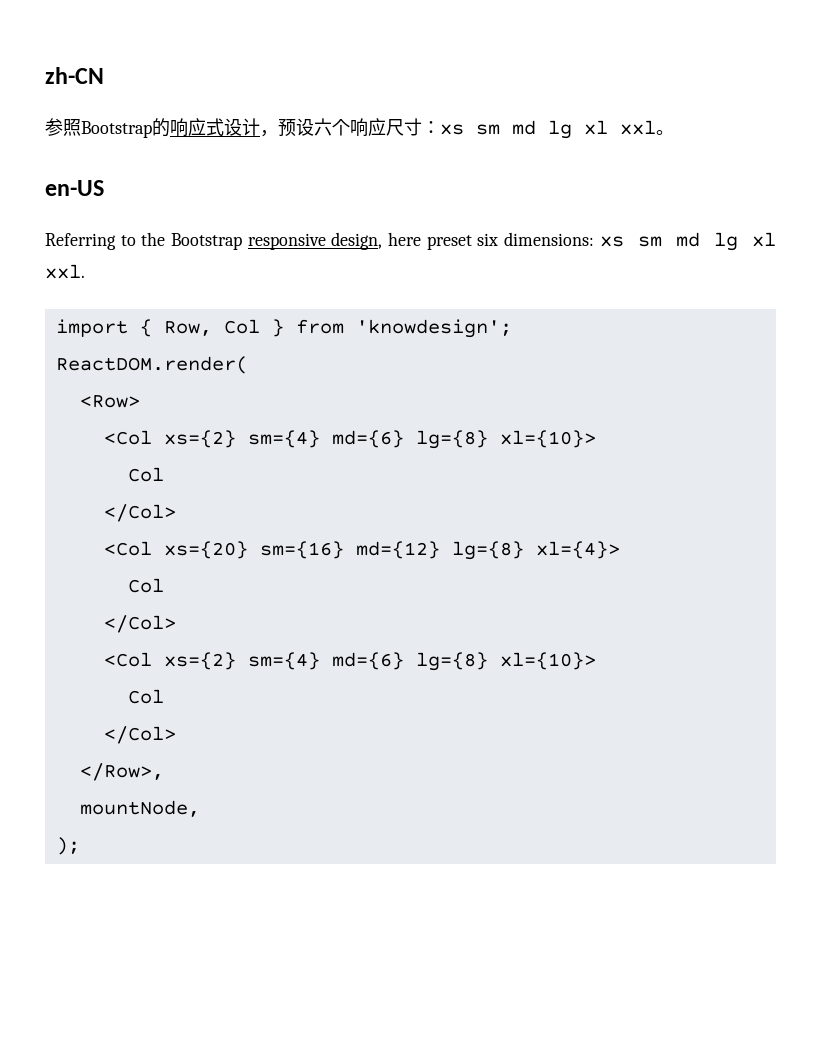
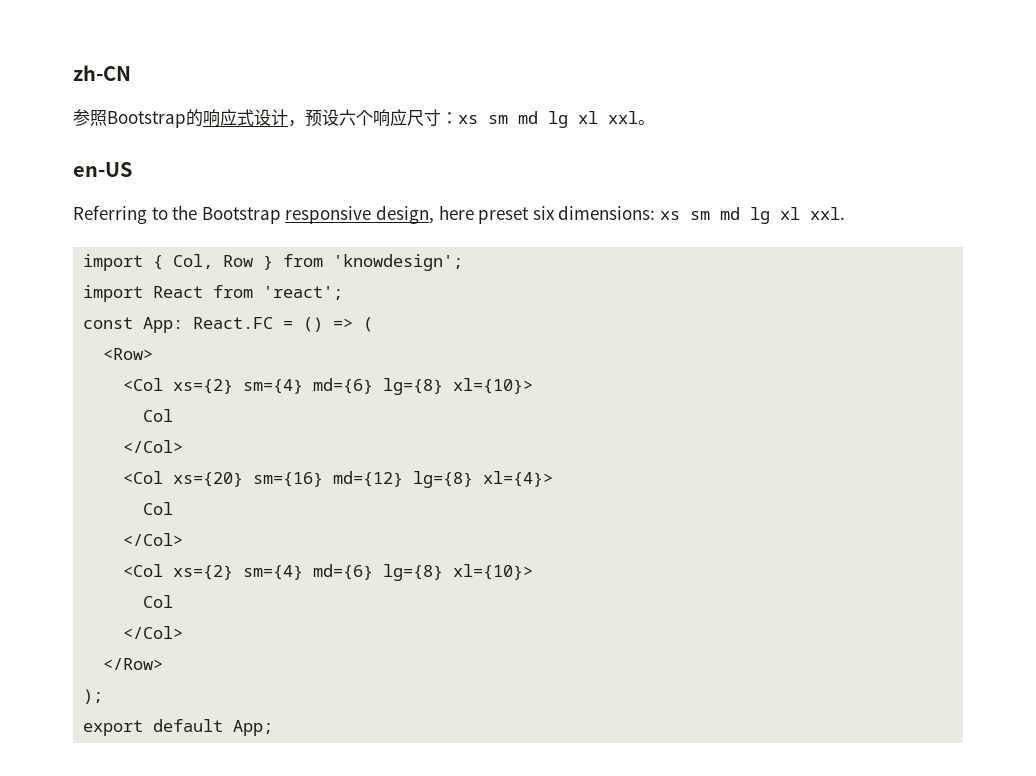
- import { Row, Col } from 'knowdesign';
+ import { Col, Row } from 'knowdesign';
- ReactDOM.render(
+ import React from 'react';
+ const App: React.FC = () => (
- </Row>,
- mountNode,
+ </Row>
+ export default App;

